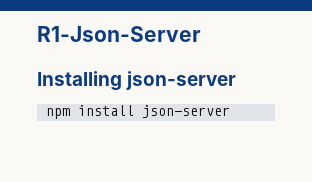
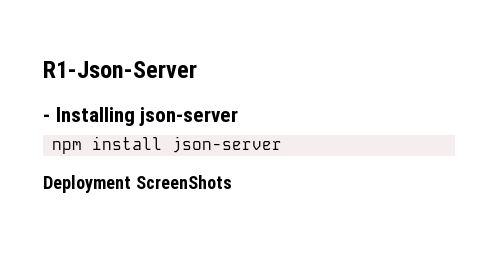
- Installing json-server
+ - Installing json-server
+ Deployment ScreenShots

